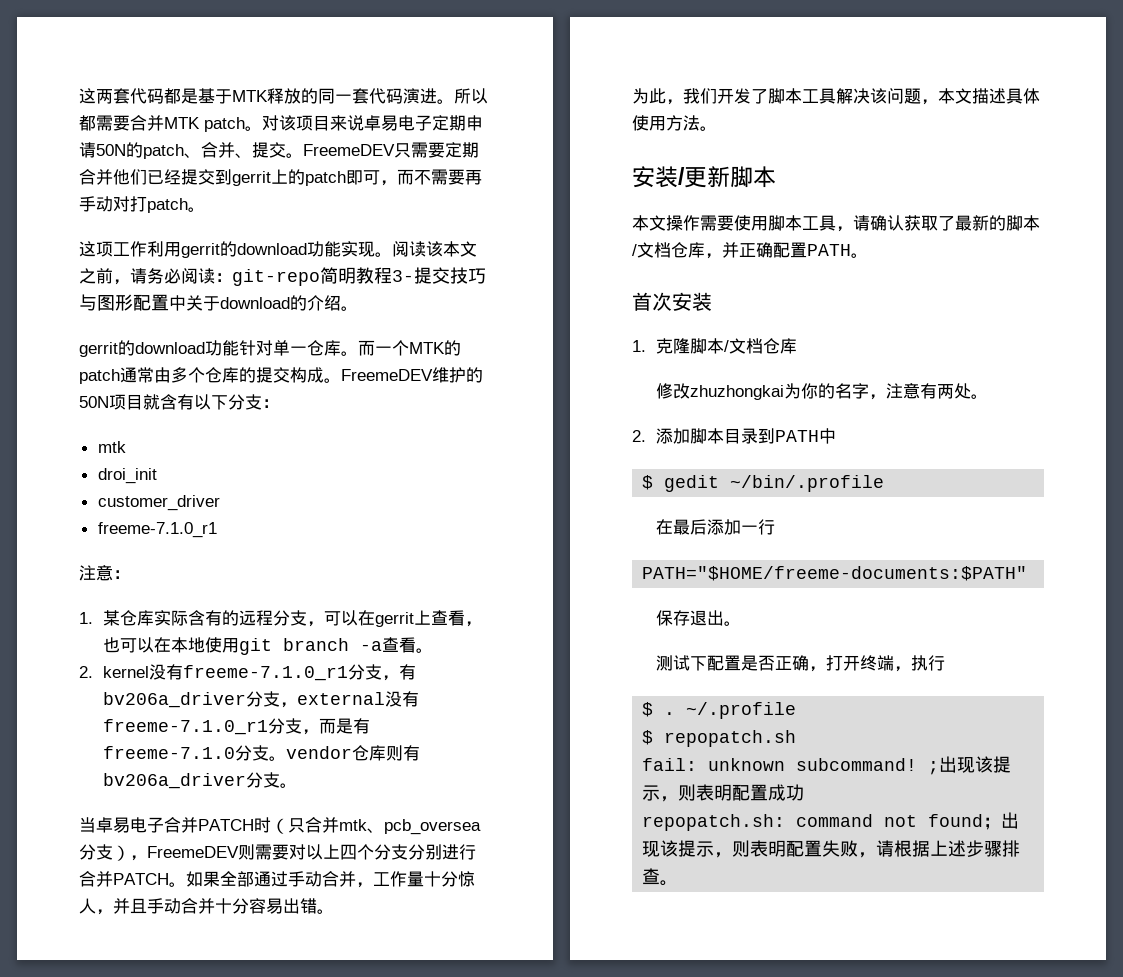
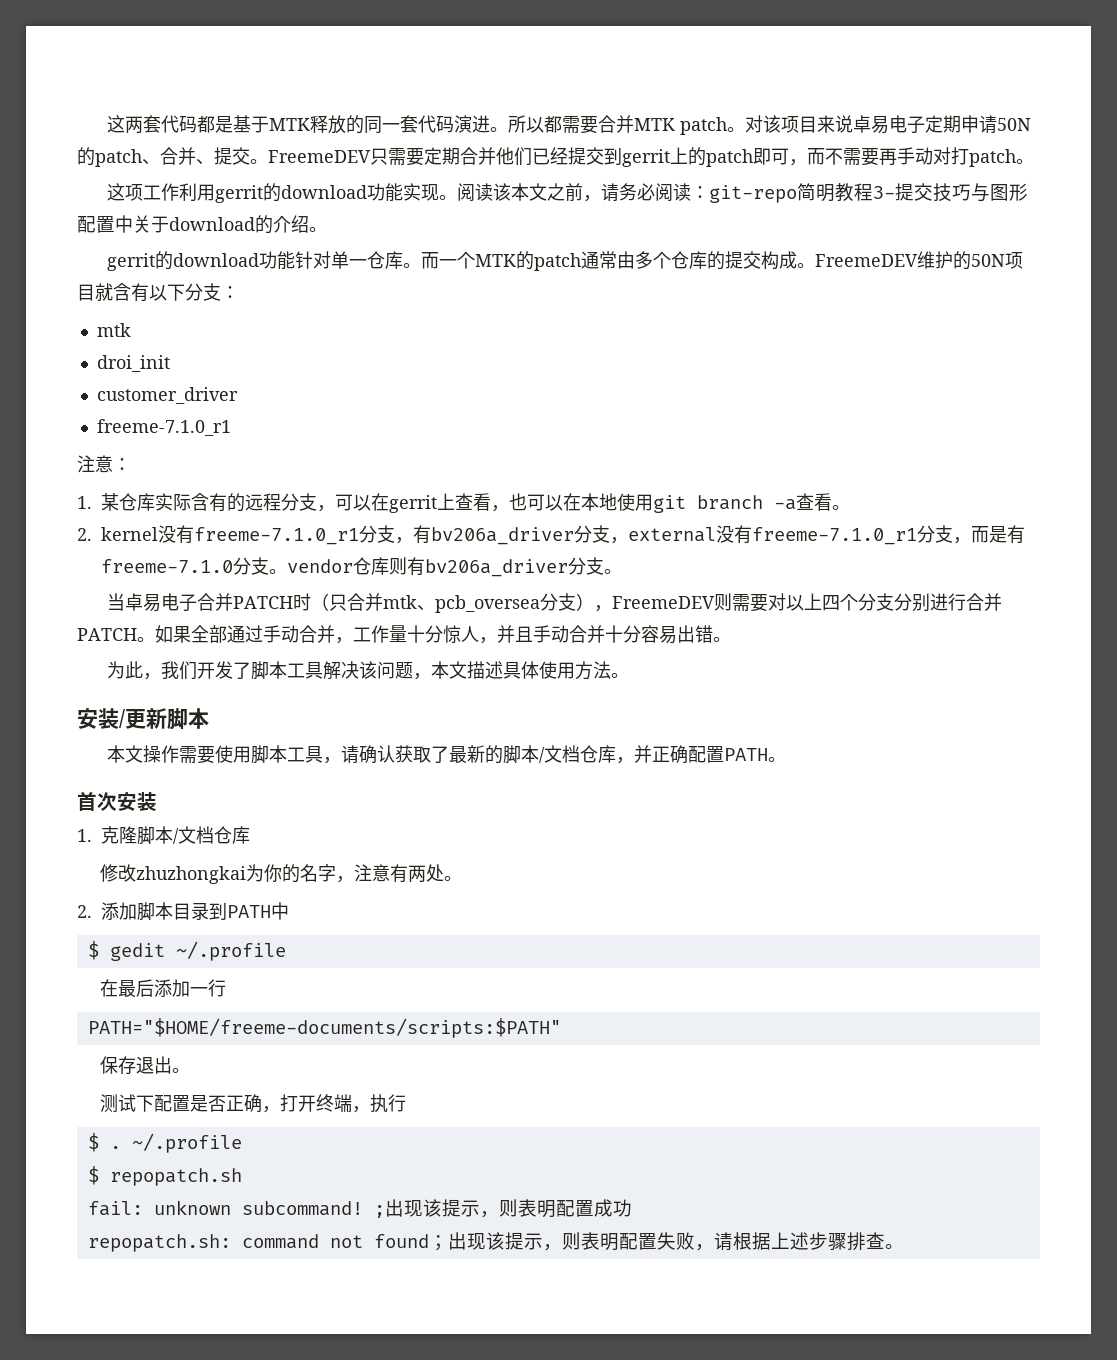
- $ gedit ~/bin/.profile
+ $ gedit ~/.profile
- PATH="$HOME/freeme-documents:$PATH"
+ PATH="$HOME/freeme-documents/scripts:$PATH"

